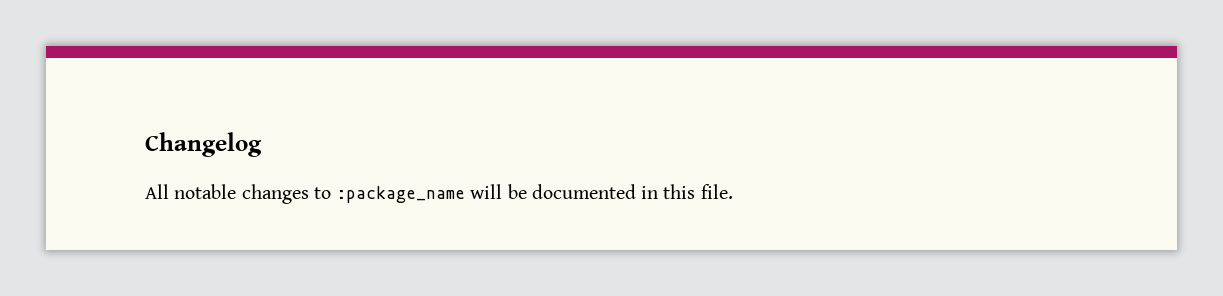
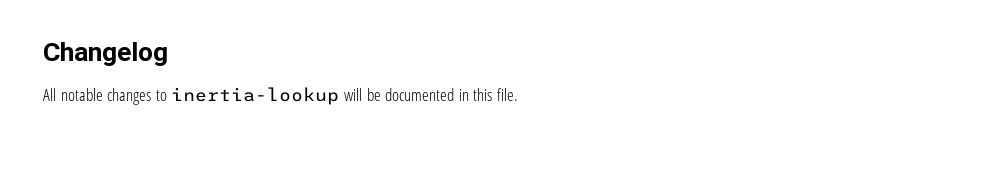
- All notable changes to :package_name will be documented in this file.
+ All notable changes to inertia-lookup will be documented in this file.

